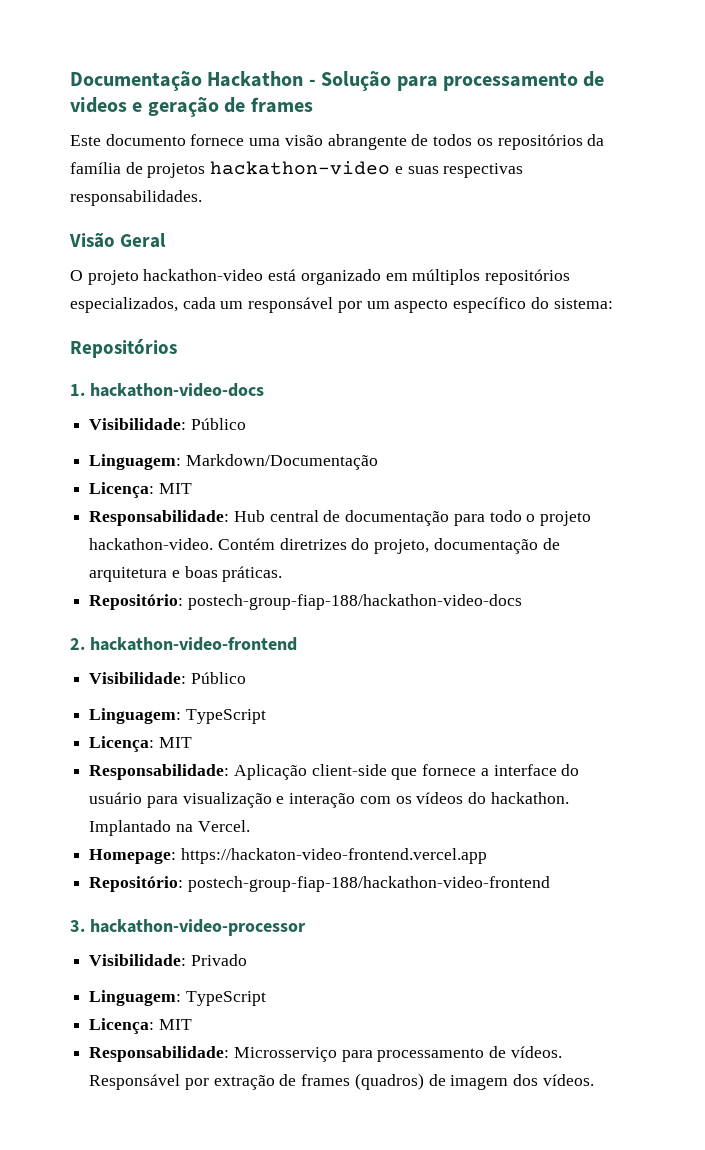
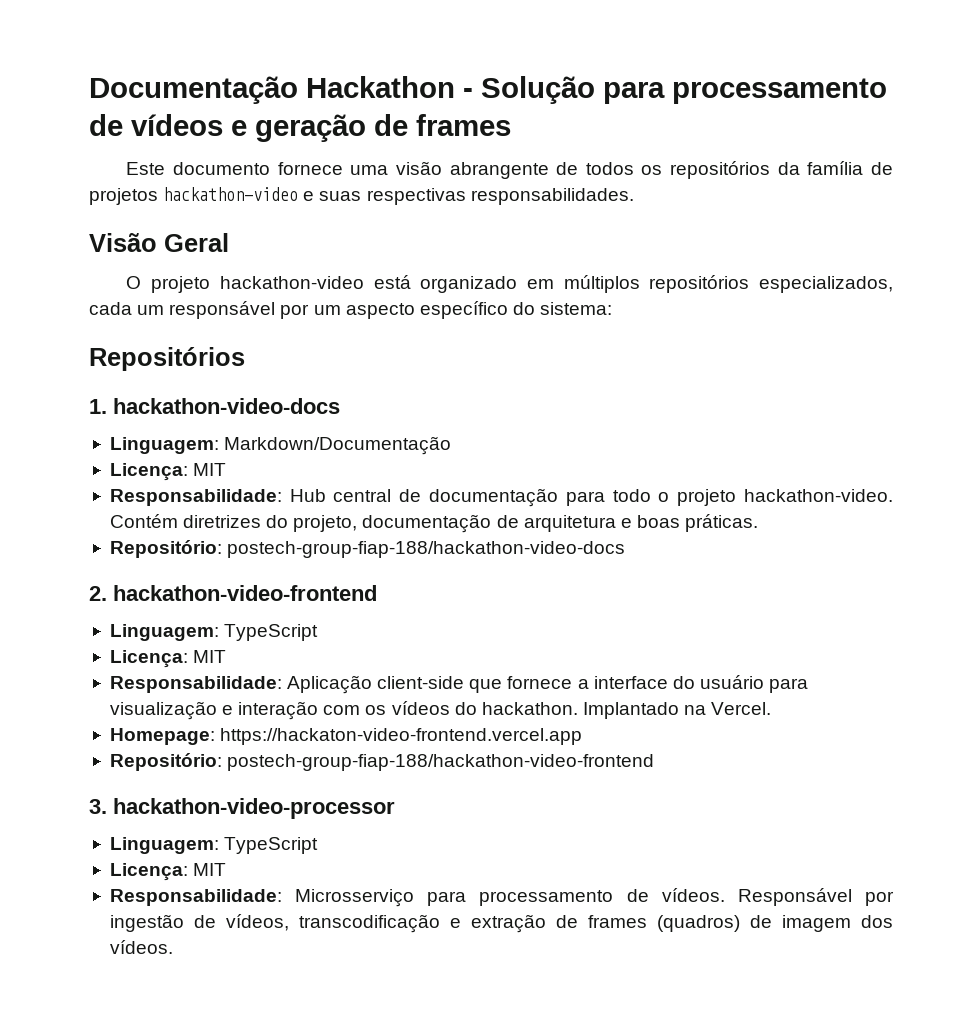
- Documentação Hackathon - Solução para processamento de videos e geração de frames
+ Documentação Hackathon - Solução para processamento de vídeos e geração de frames
  1. hackathon-video-docs
- Visibilidade: Público
  2. hackathon-video-frontend
- Visibilidade: Público
- Visibilidade: Privado
- Responsável por extração de frames (quadros) de imagem dos vídeos.
+ Responsável por ingestão de vídeos, transcodificação e extração de frames (quadros) de imagem dos vídeos.

